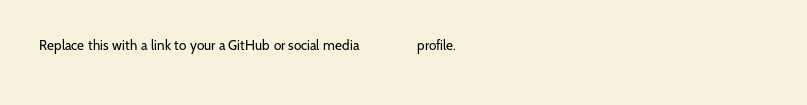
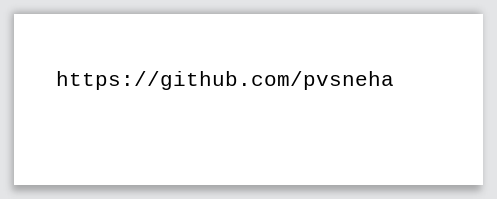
- Replace this with a link to your a GitHub or social media profile.
+ https://github.com/pvsneha

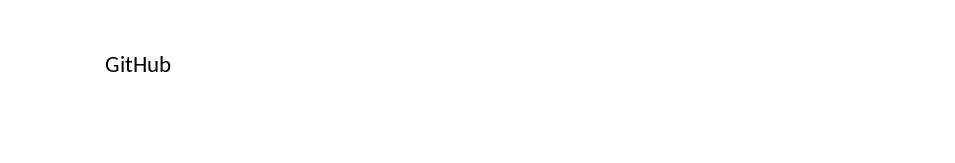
- https://github.com/pvsneha
+ GitHub

